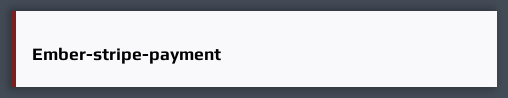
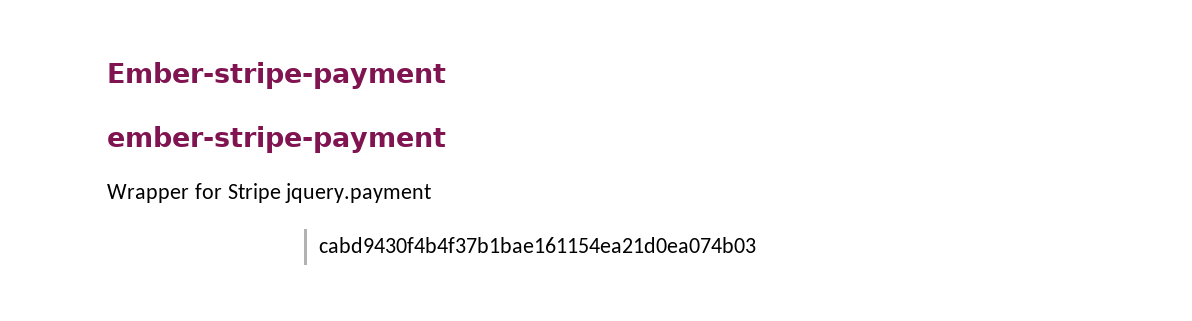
+ ember-stripe-payment
+ Wrapper for Stripe jquery.payment
+ cabd9430f4b4f37b1bae161154ea21d0ea074b03

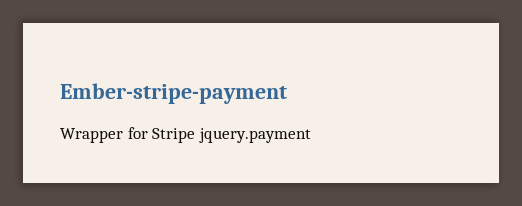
- ember-stripe-payment
- cabd9430f4b4f37b1bae161154ea21d0ea074b03

